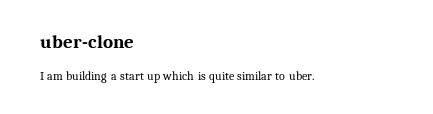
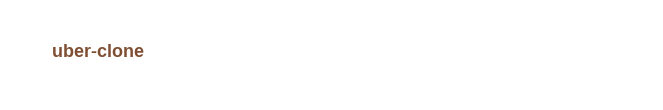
- I am building a start up which is quite similar to uber.

